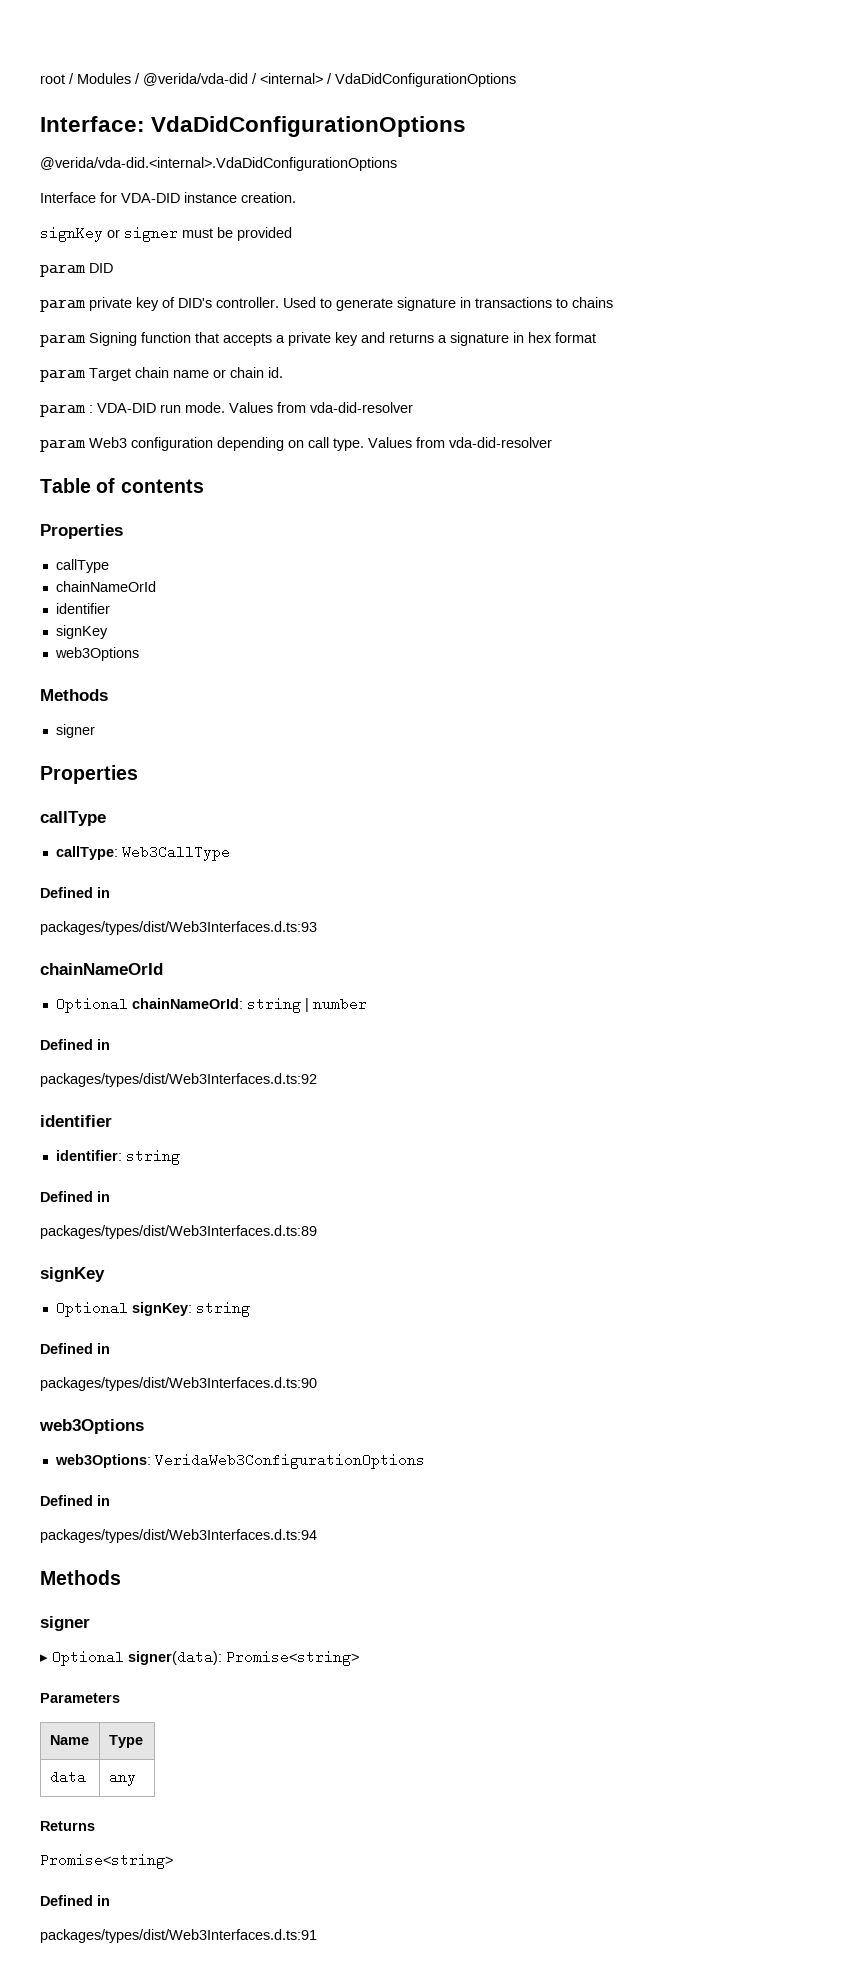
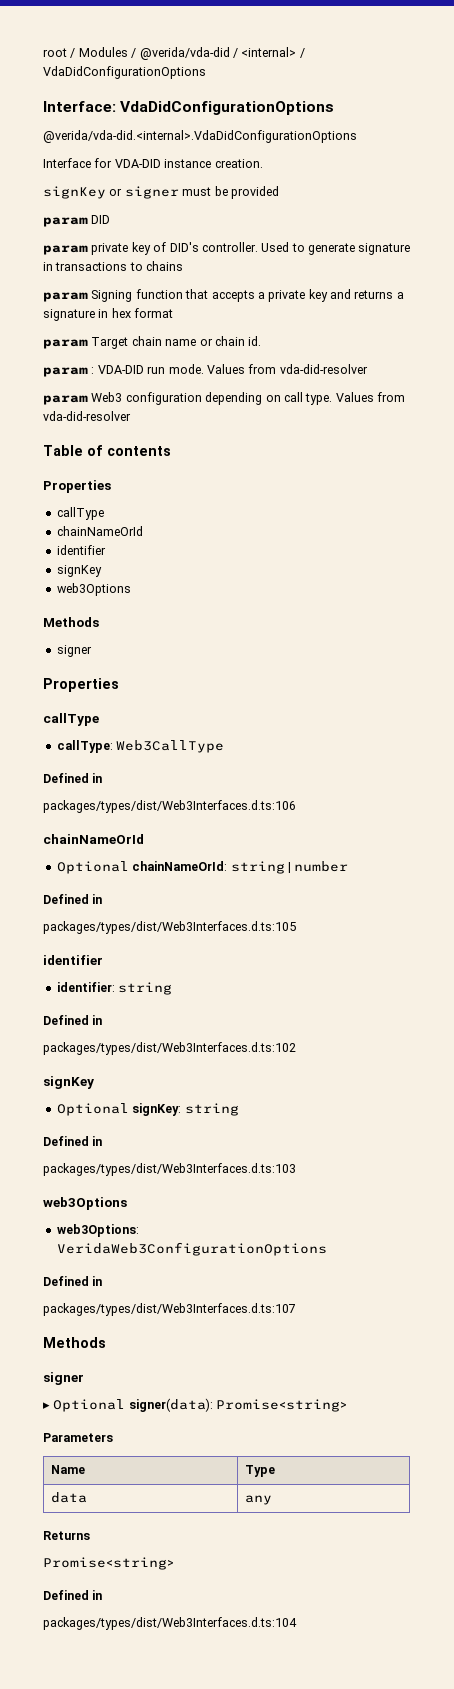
- packages/types/dist/Web3Interfaces.d.ts:93
+ packages/types/dist/Web3Interfaces.d.ts:106
- packages/types/dist/Web3Interfaces.d.ts:92
+ packages/types/dist/Web3Interfaces.d.ts:105
- packages/types/dist/Web3Interfaces.d.ts:89
+ packages/types/dist/Web3Interfaces.d.ts:102
- packages/types/dist/Web3Interfaces.d.ts:90
+ packages/types/dist/Web3Interfaces.d.ts:103
- packages/types/dist/Web3Interfaces.d.ts:94
+ packages/types/dist/Web3Interfaces.d.ts:107
- packages/types/dist/Web3Interfaces.d.ts:91
+ packages/types/dist/Web3Interfaces.d.ts:104

